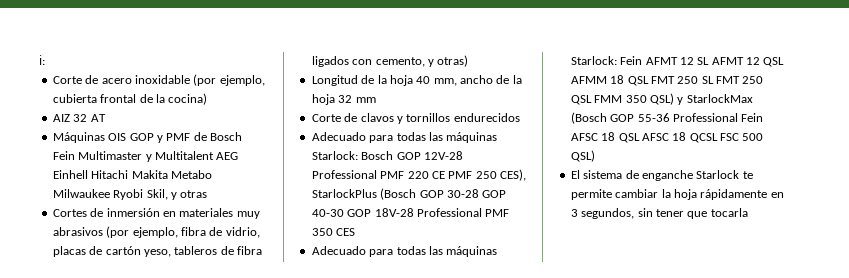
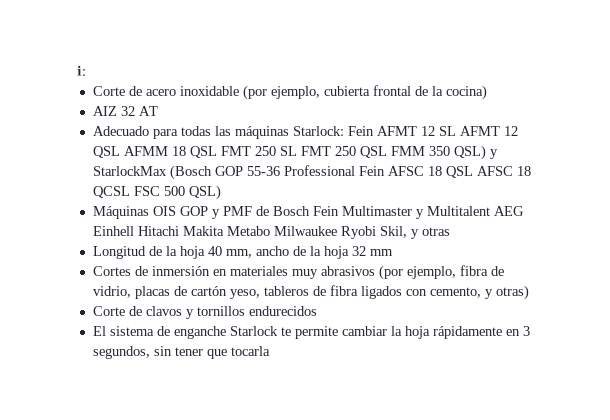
- Máquinas OIS GOP y PMF de Bosch Fein Multimaster y Multitalent AEG Einhell Hitachi Makita Metabo Milwaukee Ryobi Skil, y otras
- Cortes de inmersión en materiales muy abrasivos (por ejemplo, fibra de vidrio, placas de cartón yeso, tableros de fibra ligados con cemento, y otras)
- Longitud de la hoja 40 mm, ancho de la hoja 32 mm
- Corte de clavos y tornillos endurecidos
- Adecuado para todas las máquinas Starlock: Bosch GOP 12V-28 Professional PMF 220 CE PMF 250 CES), StarlockPlus (Bosch GOP 30-28 GOP 40-30 GOP 18V-28 Professional PMF 350 CES
+ Máquinas OIS GOP y PMF de Bosch Fein Multimaster y Multitalent AEG Einhell Hitachi Makita Metabo Milwaukee Ryobi Skil, y otras
+ Longitud de la hoja 40 mm, ancho de la hoja 32 mm
+ Cortes de inmersión en materiales muy abrasivos (por ejemplo, fibra de vidrio, placas de cartón yeso, tableros de fibra ligados con cemento, y otras)
+ Corte de clavos y tornillos endurecidos

